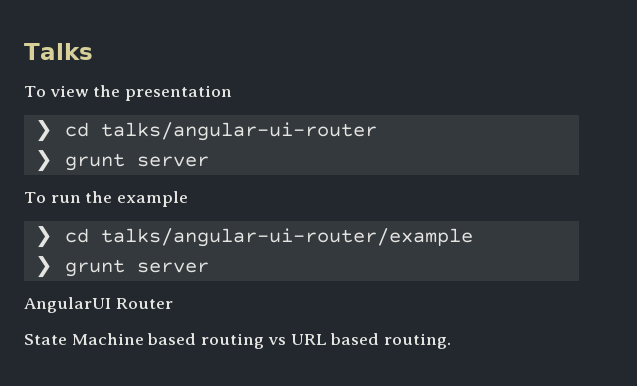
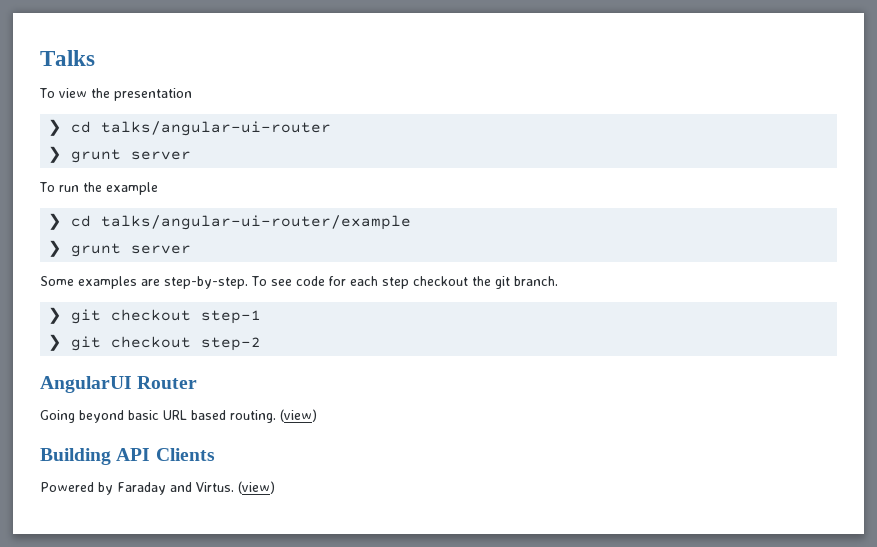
+ Some examples are step-by-step. To see code for each step checkout the git branch.
+ ❯ git checkout step-1
+ ❯ git checkout step-2
  AngularUI Router
- State Machine based routing vs URL based routing.
+ Going beyond basic URL based routing. (view)
+ Building API Clients
+ Powered by Faraday and Virtus. (view)

